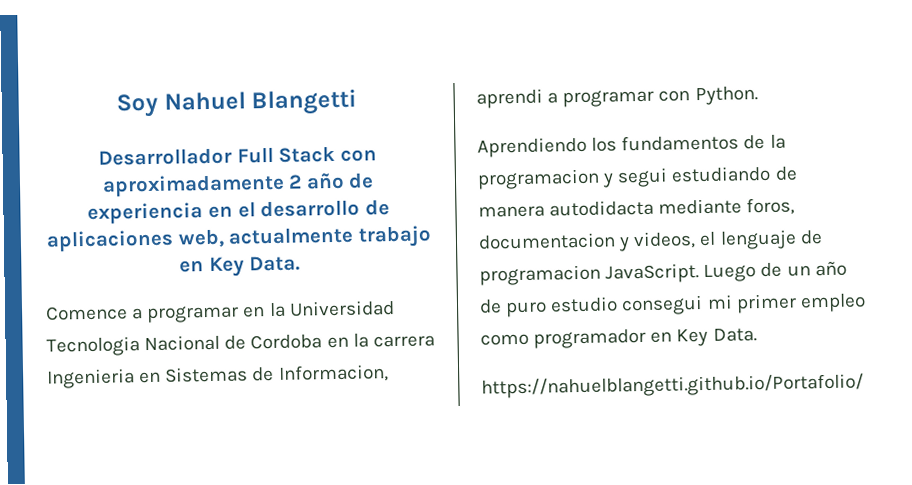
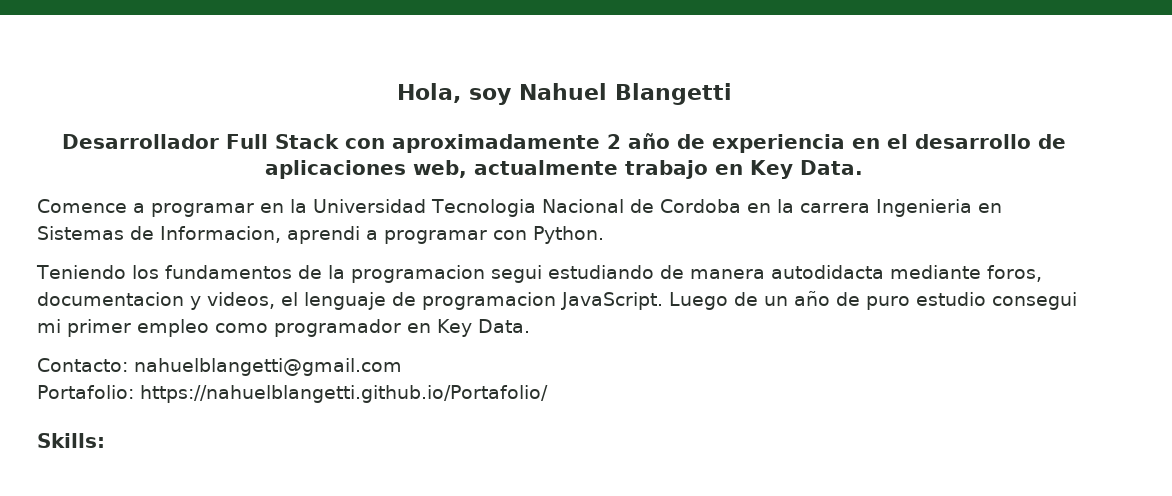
- Soy Nahuel Blangetti
+ Hola, soy Nahuel Blangetti
- Aprendiendo los fundamentos de la programacion y segui estudiando de manera autodidacta mediante foros, documentacion y videos, el lenguaje de programacion JavaScript.
+ Teniendo los fundamentos de la programacion segui estudiando de manera autodidacta mediante foros, documentacion y videos, el lenguaje de programacion JavaScript.
- https://nahuelblangetti.github.io/Portafolio/
+ Contacto: nahuelblangetti@gmail.com
+ Portafolio: https://nahuelblangetti.github.io/Portafolio/
+ Skills:

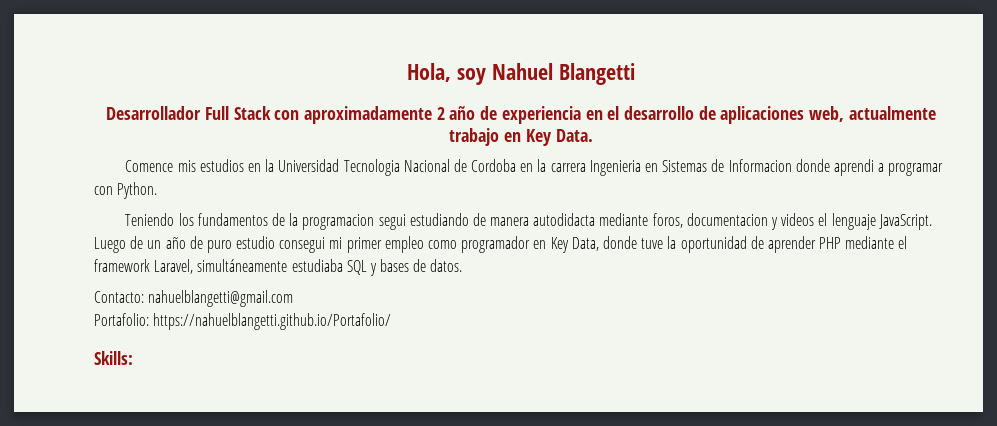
- Comence a programar en la Universidad Tecnologia Nacional de Cordoba en la carrera Ingenieria en Sistemas de Informacion, aprendi a programar con Python.
+ Comence mis estudios en la Universidad Tecnologia Nacional de Cordoba en la carrera Ingenieria en Sistemas de Informacion donde aprendi a programar con Python.
- Teniendo los fundamentos de la programacion segui estudiando de manera autodidacta mediante foros, documentacion y videos, el lenguaje de programacion JavaScript.
+ Teniendo los fundamentos de la programacion segui estudiando de manera autodidacta mediante foros, documentacion y videos el lenguaje JavaScript.
- Luego de un año de puro estudio consegui mi primer empleo como programador en Key Data.
+ Luego de un año de puro estudio consegui mi primer empleo como programador en Key Data, donde tuve la oportunidad de aprender PHP mediante el framework Laravel, simultáneamente estudiaba SQL y bases de datos.

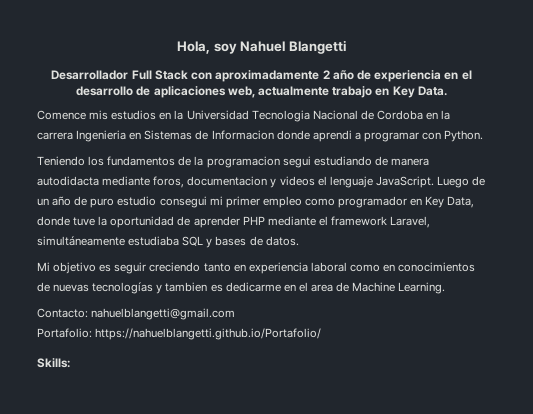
+ Mi objetivo es seguir creciendo tanto en experiencia laboral como en conocimientos de nuevas tecnologías y tambien es dedicarme en el area de Machine Learning.

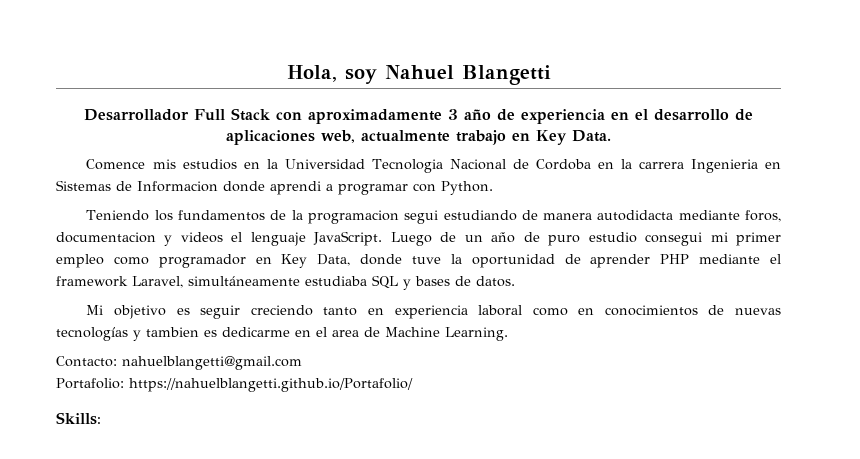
- Desarrollador Full Stack con aproximadamente 2 año de experiencia en el desarrollo de aplicaciones web, actualmente trabajo en Key Data.
+ Desarrollador Full Stack con aproximadamente 3 año de experiencia en el desarrollo de aplicaciones web, actualmente trabajo en Key Data.

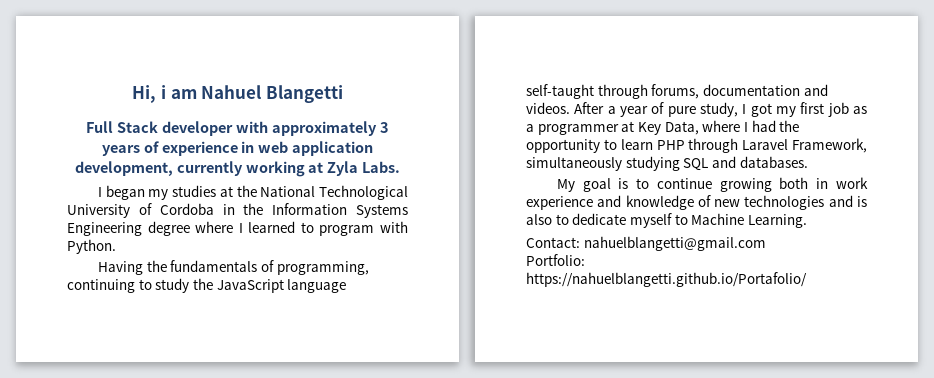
- Hola, soy Nahuel Blangetti
+ Hi, i am Nahuel Blangetti
- Desarrollador Full Stack con aproximadamente 3 año de experiencia en el desarrollo de aplicaciones web, actualmente trabajo en Key Data.
- Comence mis estudios en la Universidad Tecnologia Nacional de Cordoba en la carrera Ingenieria en Sistemas de Informacion donde aprendi a programar con Python.
- Teniendo los fundamentos de la programacion segui estudiando de manera autodidacta mediante foros, documentacion y videos el lenguaje JavaScript. Luego de un año de puro estudio consegui mi primer empleo como programador en Key Data, donde tuve la oportunidad de aprender PHP mediante el framework Laravel, simultáneamente estudiaba SQL y bases de datos.
- Mi objetivo es seguir creciendo tanto en experiencia laboral como en conocimientos de nuevas tecnologías y tambien es dedicarme en el area de Machine Learning.
+ Full Stack developer with approximately 3 years of experience in web application development, currently working at Zyla Labs.
+ I began my studies at the National Technological University of Cordoba in the Information Systems Engineering degree where I learned to program with Python.
+ Having the fundamentals of programming, continuing to study the JavaScript language self-taught through forums, documentation and videos. After a year of pure study, I got my first job as a programmer at Key Data, where I had the opportunity to learn PHP through Laravel Framework, simultaneously studying SQL and databases.
+ My goal is to continue growing both in work experience and knowledge of new technologies and is also to dedicate myself to Machine Learning.
- Contacto: nahuelblangetti@gmail.com
+ Contact: nahuelblangetti@gmail.com
- Portafolio: https://nahuelblangetti.github.io/Portafolio/
+ Portfolio: https://nahuelblangetti.github.io/Portafolio/
- Skills:

